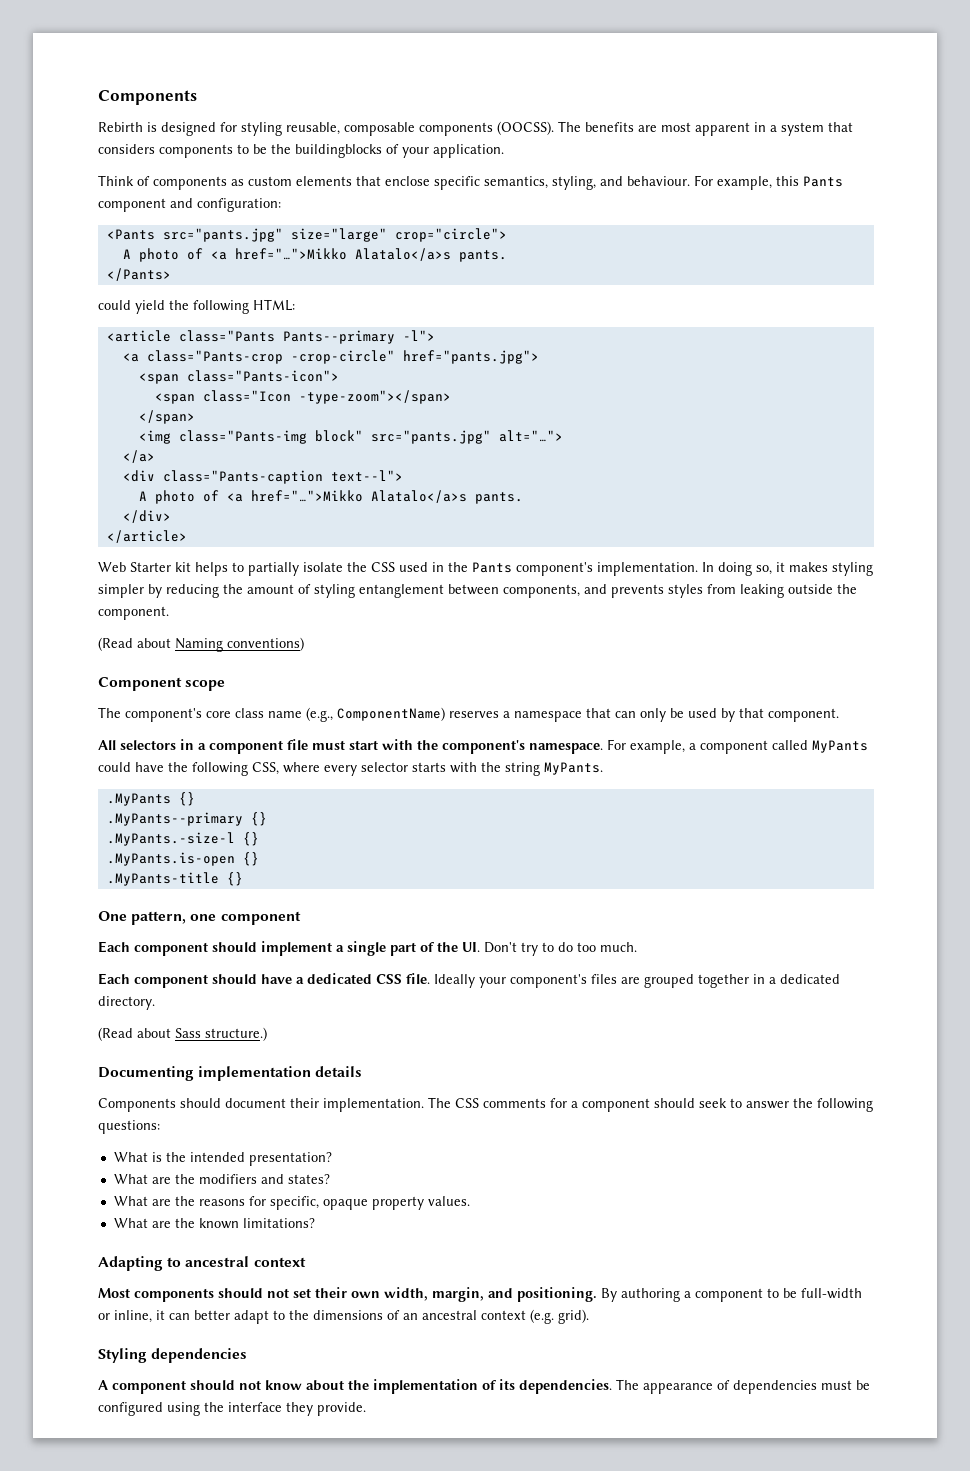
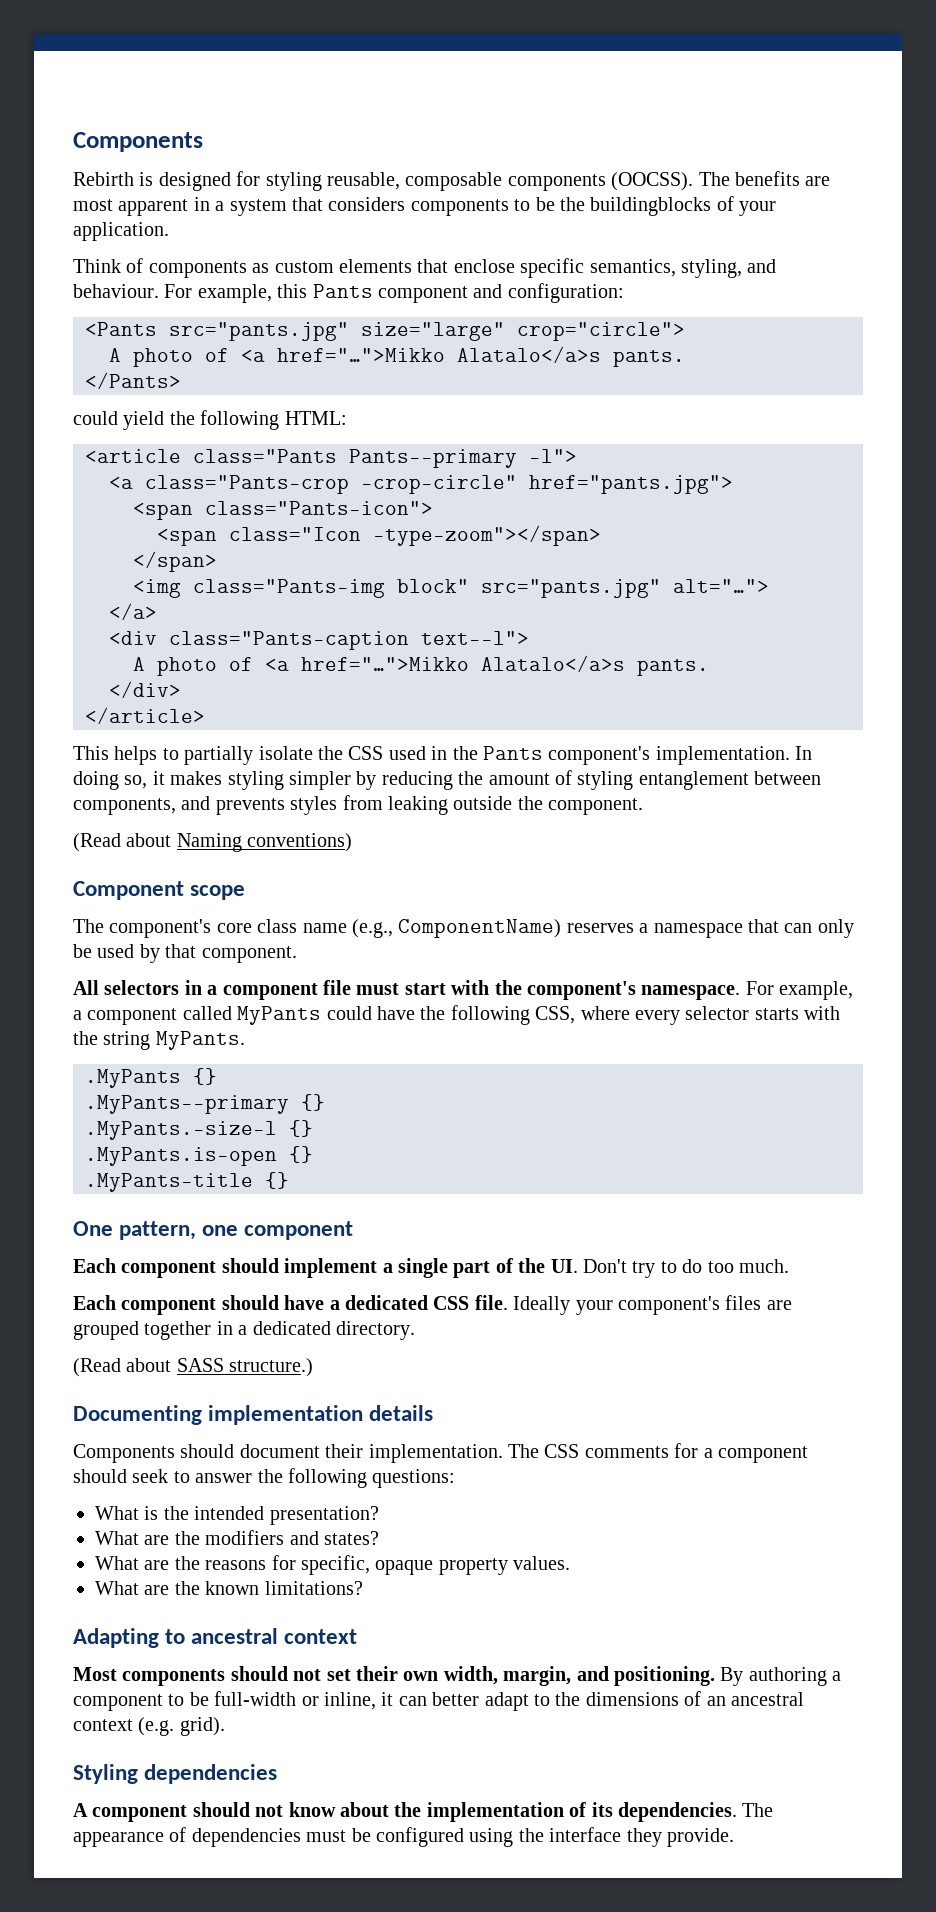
- Web Starter kit helps to partially isolate the CSS used in the Pants component's implementation.
+ This helps to partially isolate the CSS used in the Pants component's implementation.
- (Read about Sass structure.)
+ (Read about SASS structure.)

